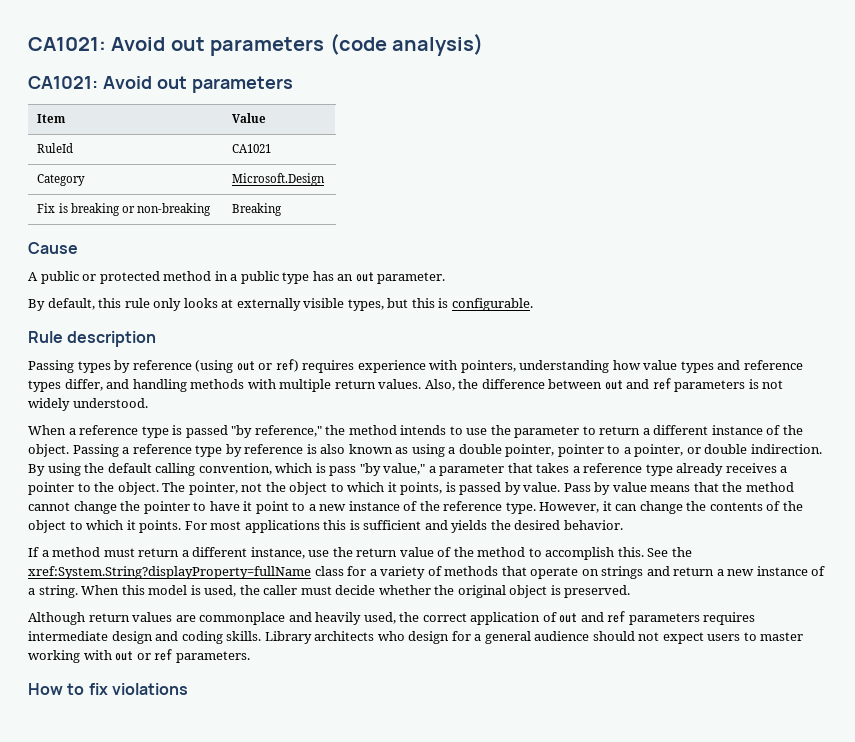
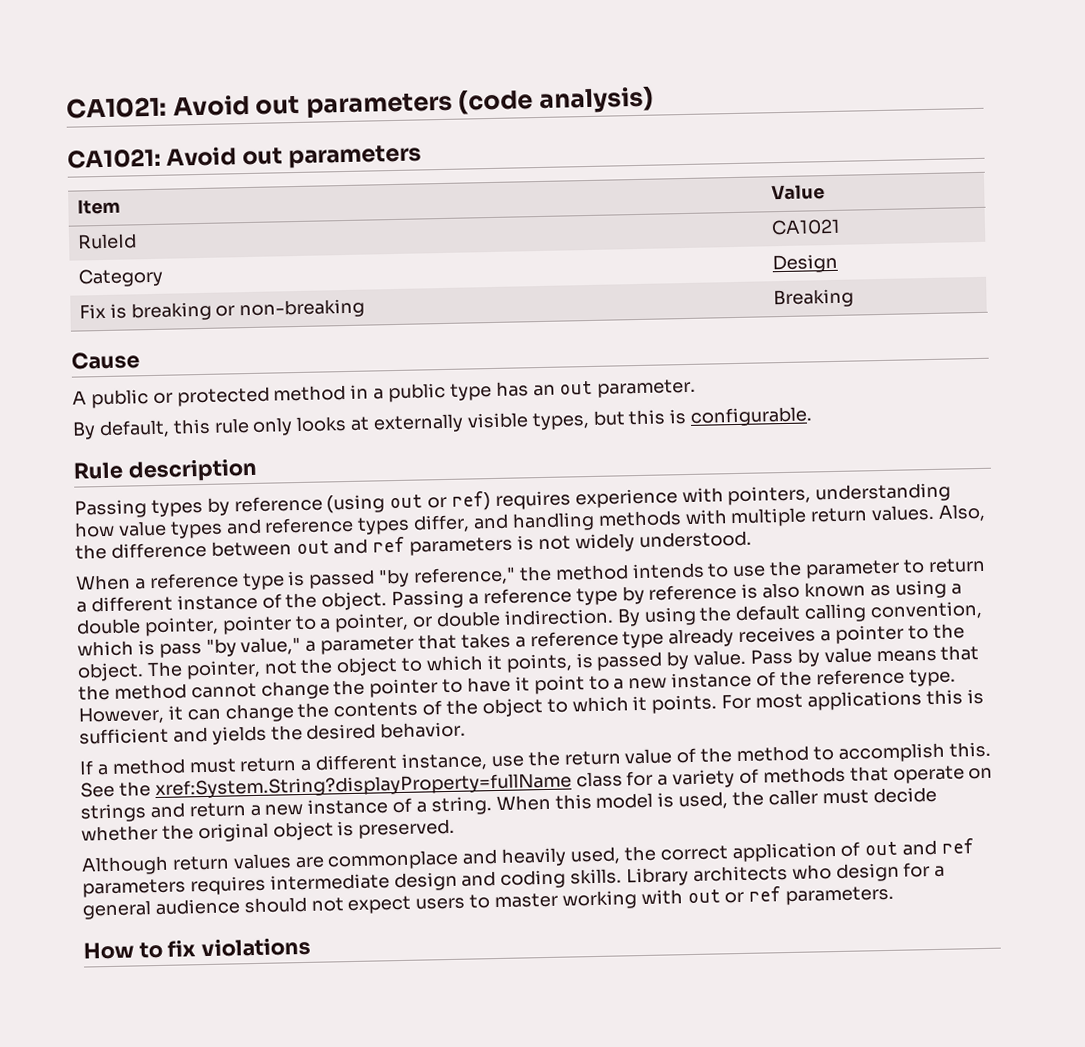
- Category | Microsoft.Design
+ Category | Design

